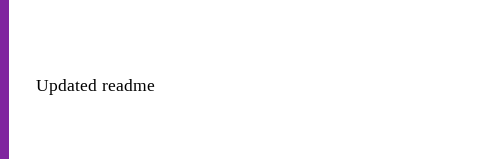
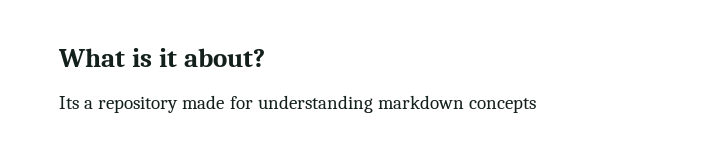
- Updated readme
+ What is it about?
+ Its a repository made for understanding markdown concepts

